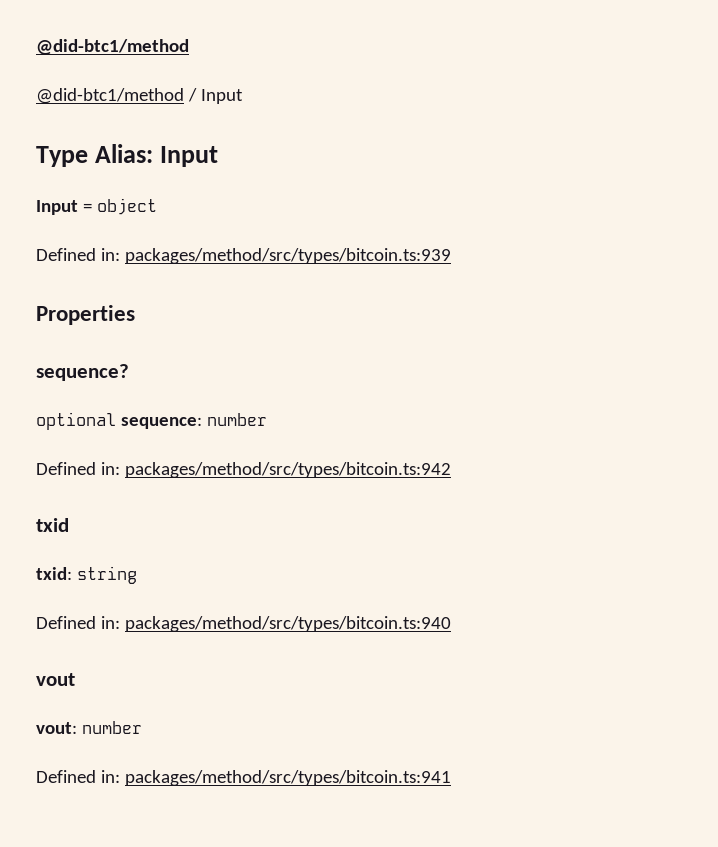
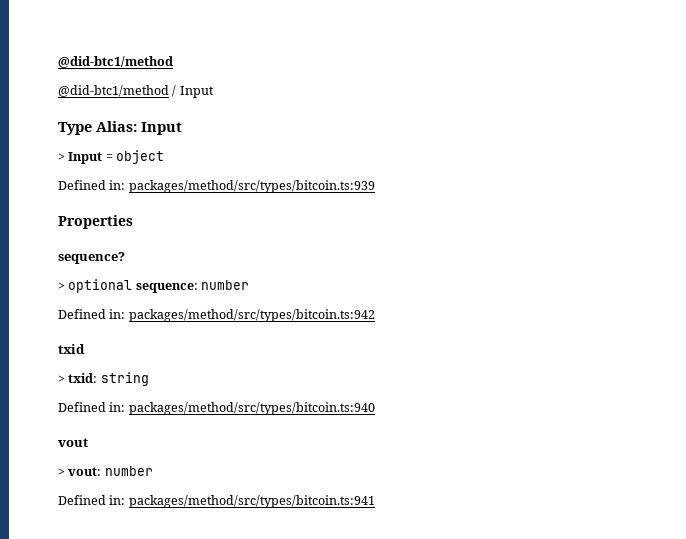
- Input = object
+ > Input = object
- optional sequence: number
+ > optional sequence: number
- txid: string
+ > txid: string
- vout: number
+ > vout: number

